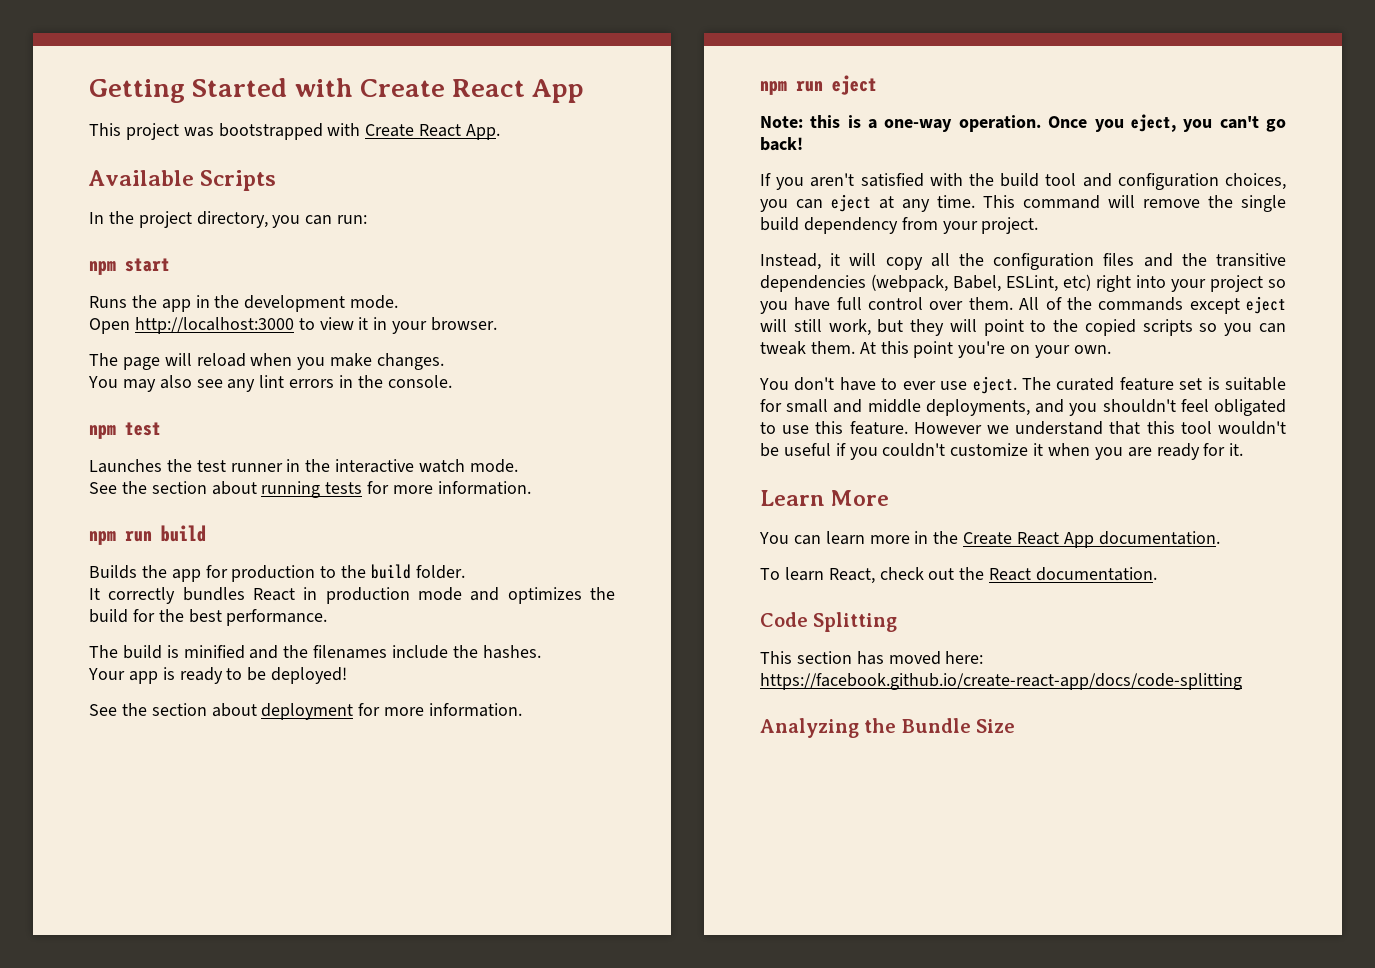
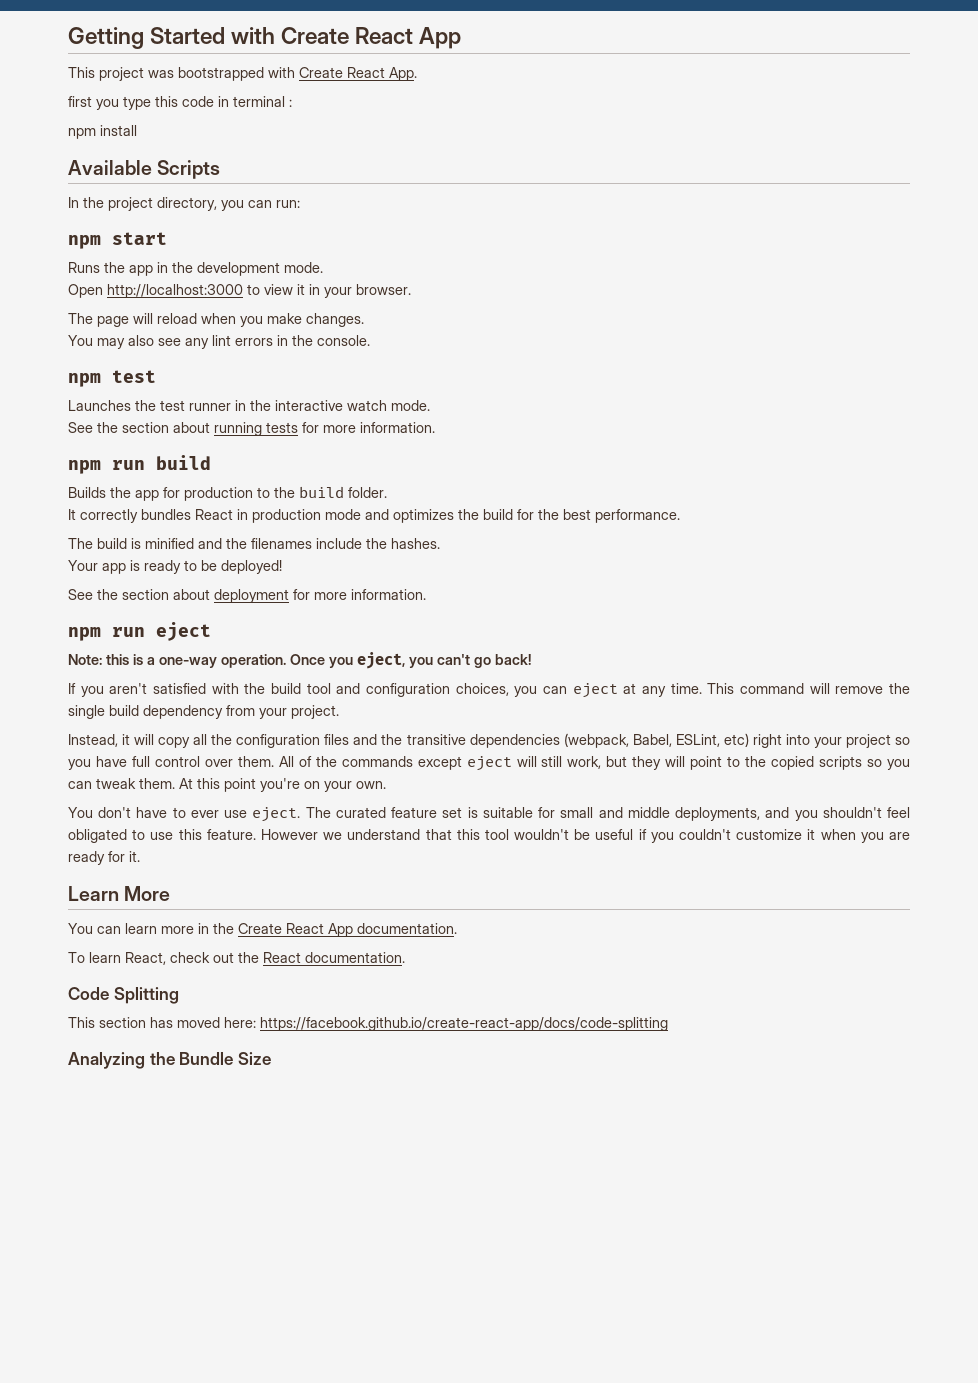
+ first you type this code in terminal :
+ npm install

